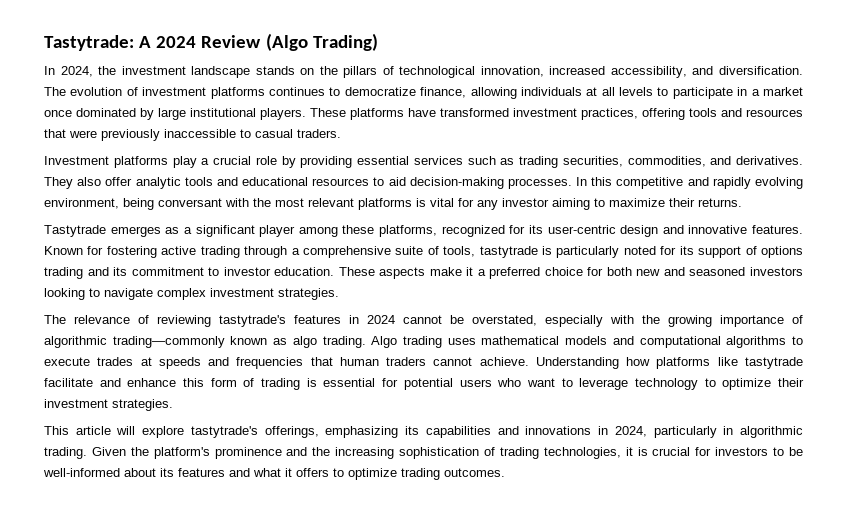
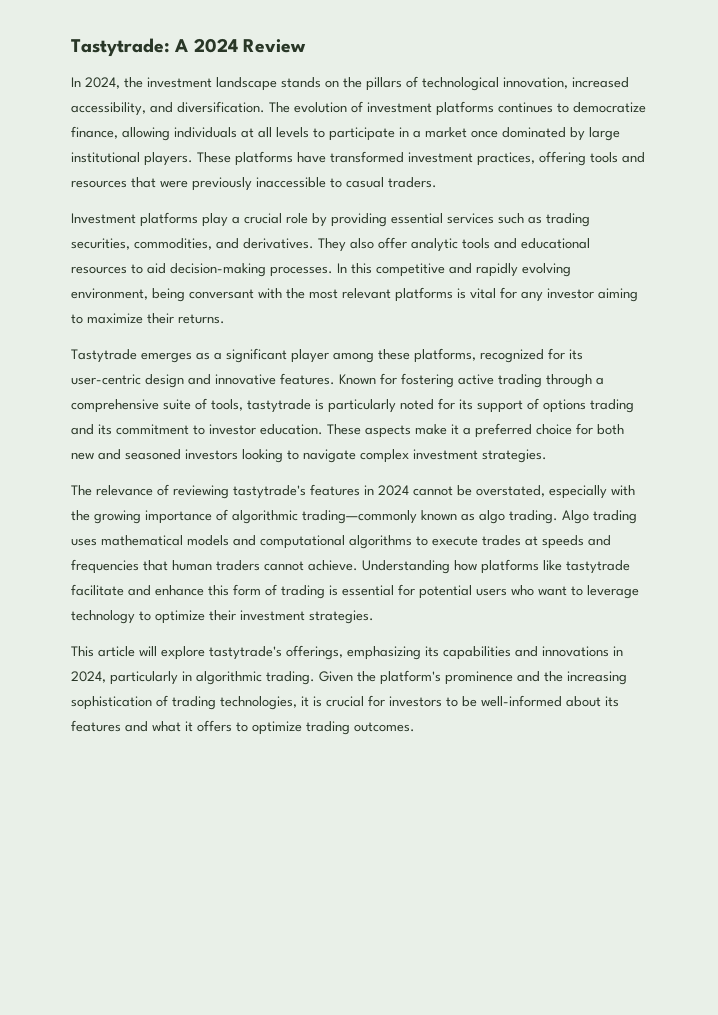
- Tastytrade: A 2024 Review (Algo Trading)
+ Tastytrade: A 2024 Review

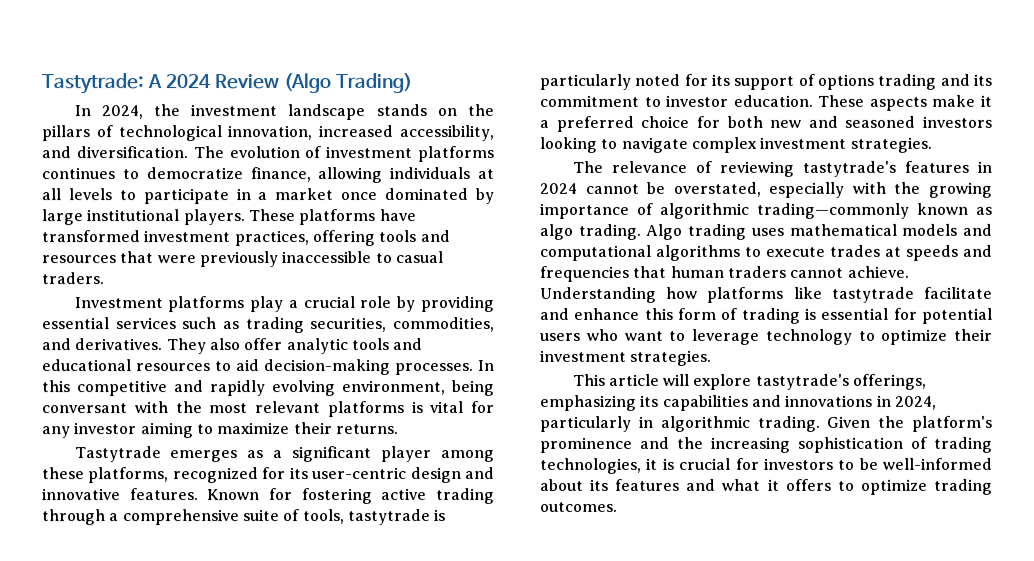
- Tastytrade: A 2024 Review
+ Tastytrade: A 2024 Review (Algo Trading)

